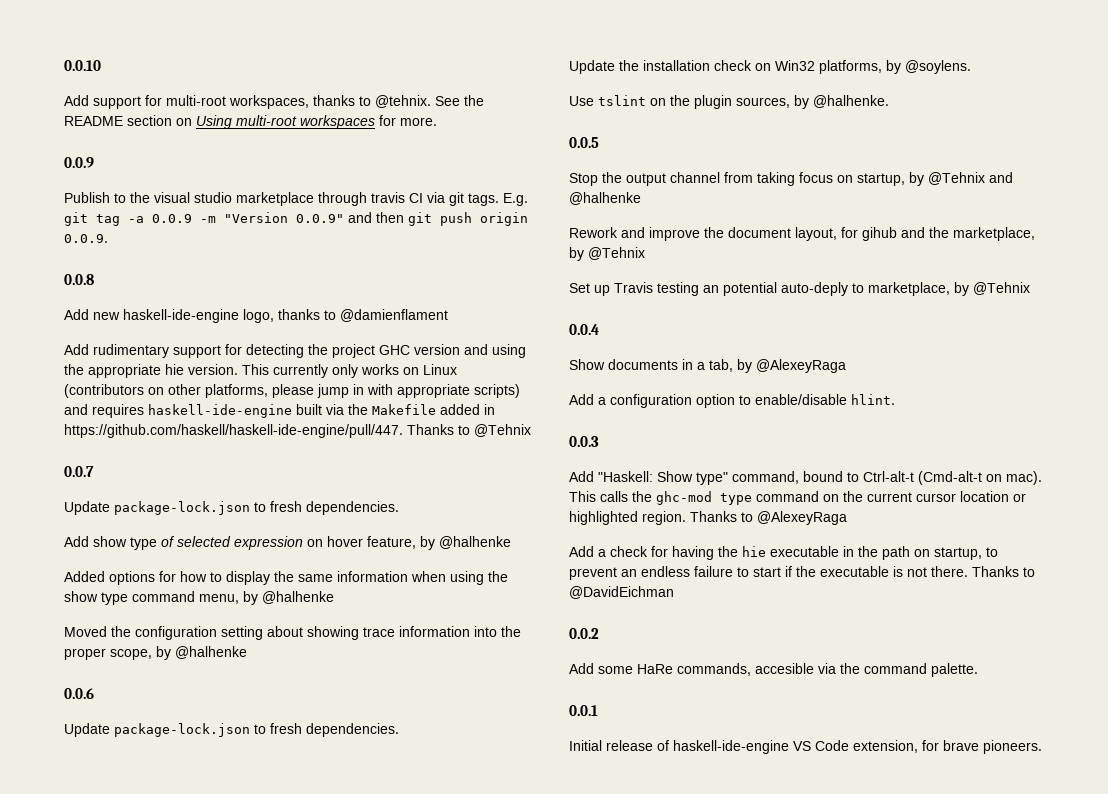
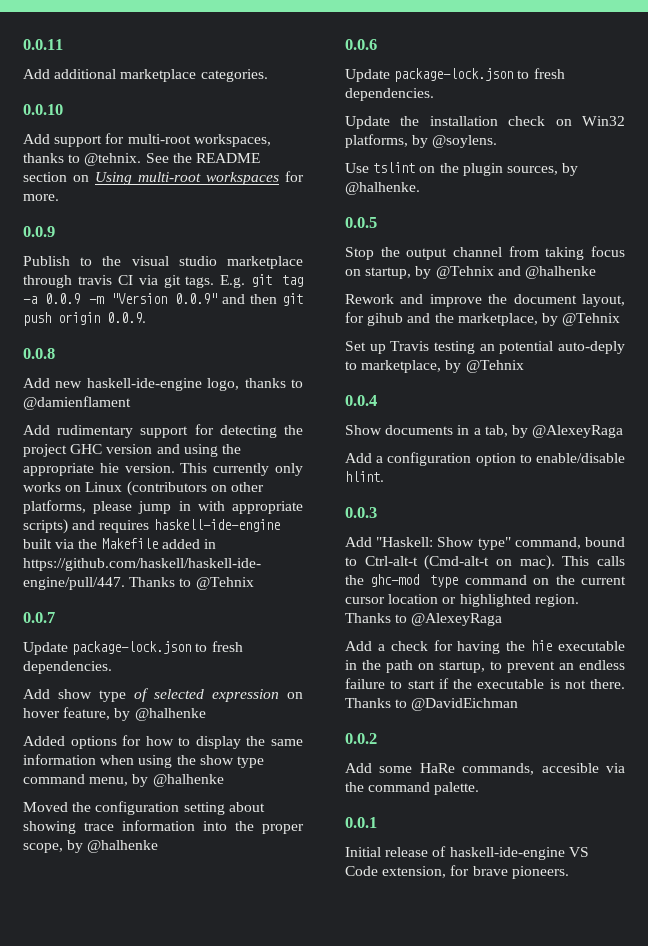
+ 0.0.11
+ Add additional marketplace categories.

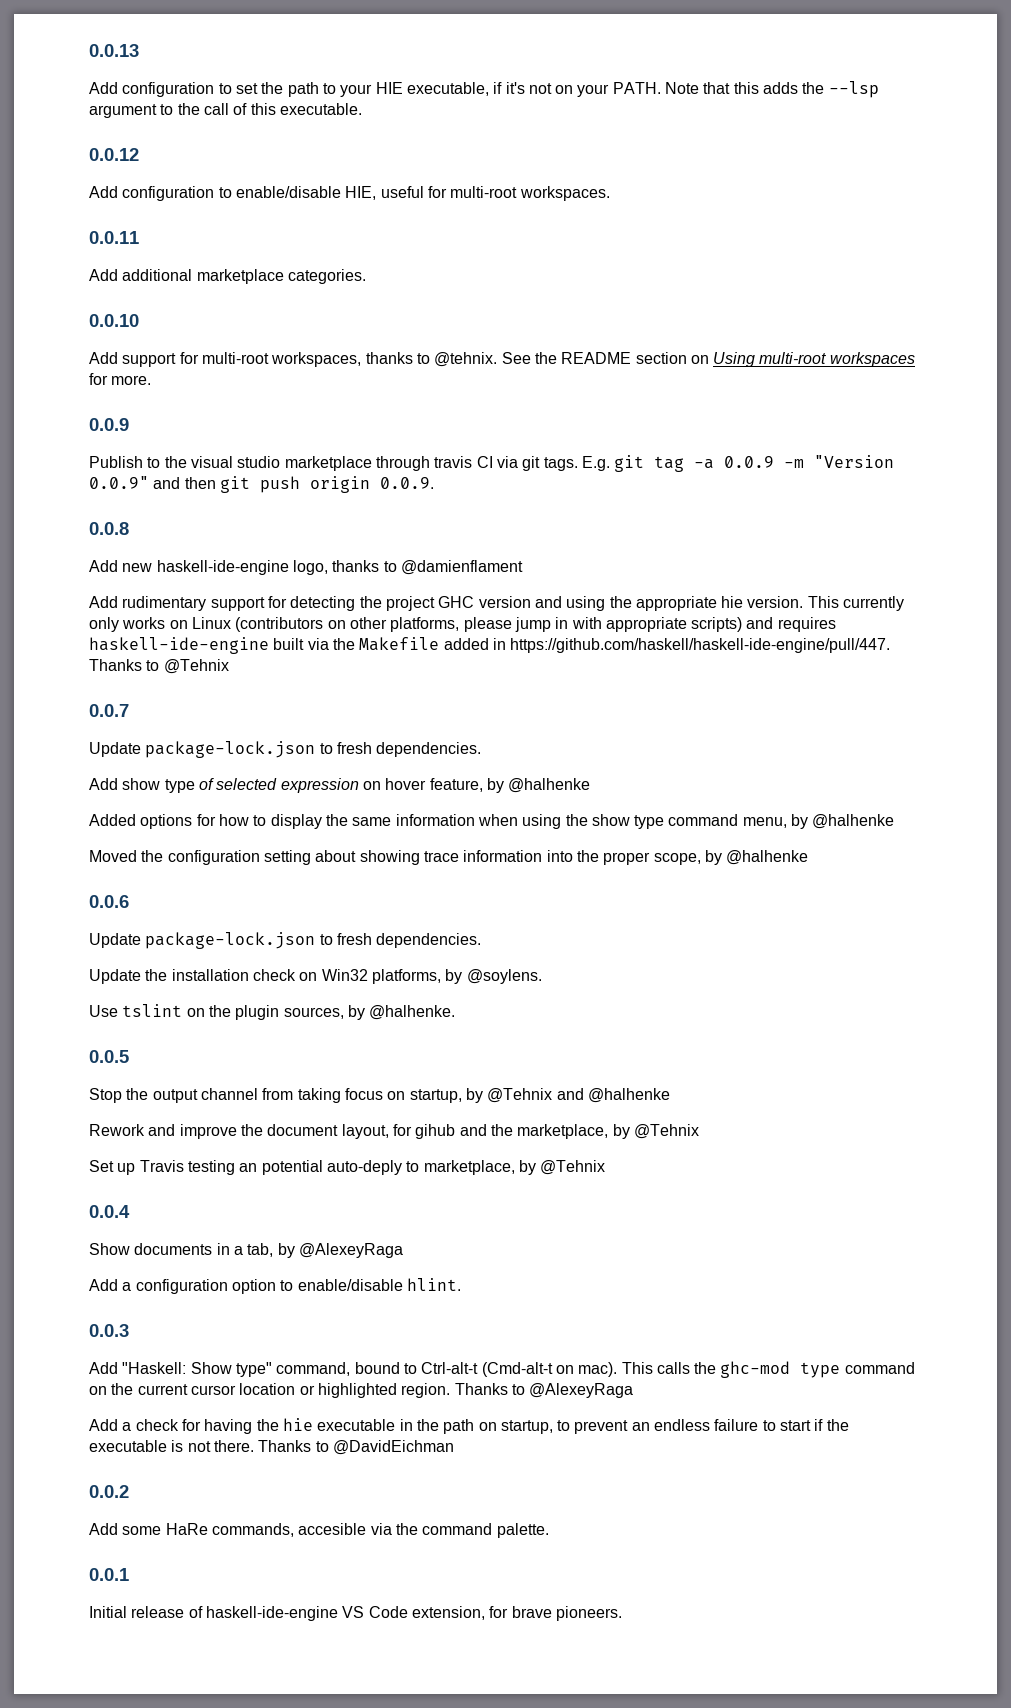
+ 0.0.13
+ Add configuration to set the path to your HIE executable, if it's not on your PATH. Note that this adds the --lsp argument to the call of this executable.
+ 0.0.12
+ Add configuration to enable/disable HIE, useful for multi-root workspaces.

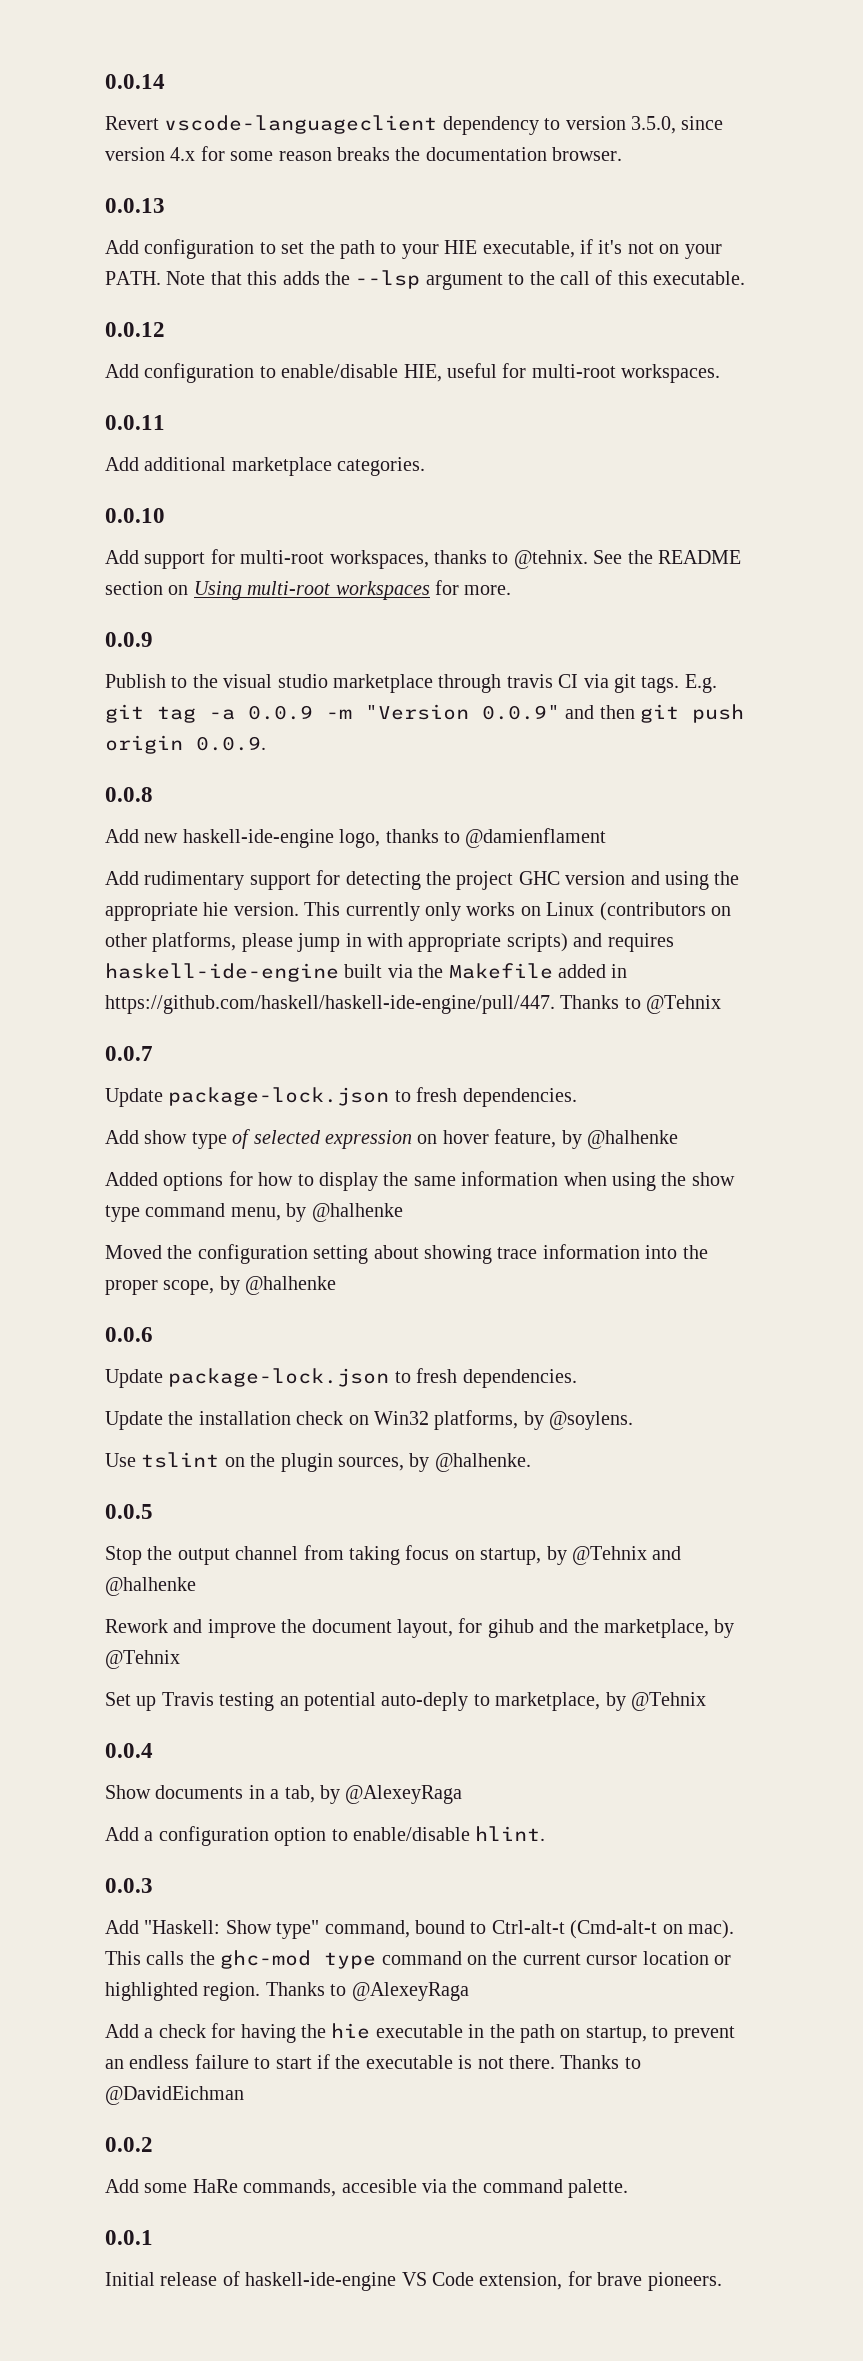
+ 0.0.14
+ Revert vscode-languageclient dependency to version 3.5.0, since version 4.x for some reason breaks the documentation browser.

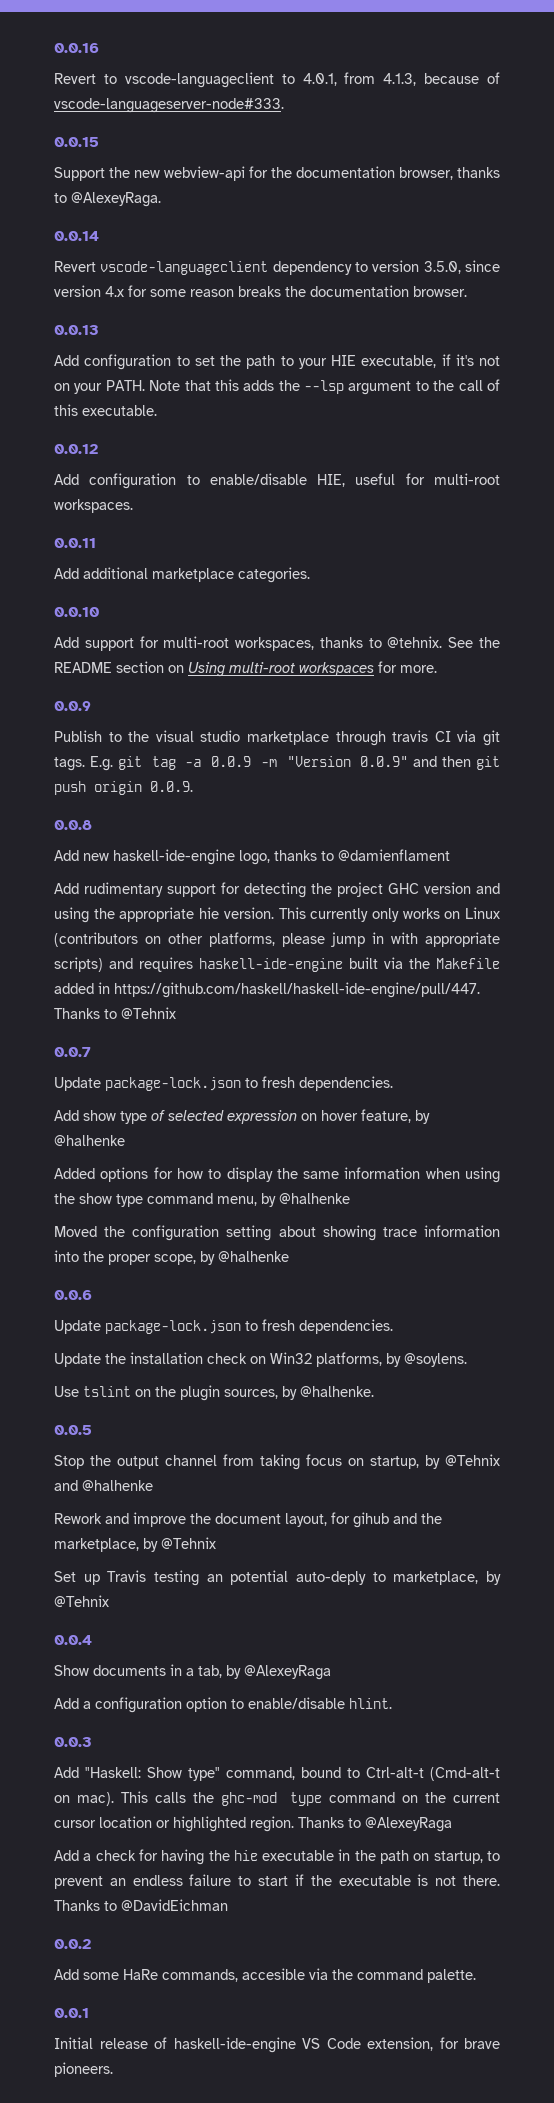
+ 0.0.16
+ Revert to vscode-languageclient to 4.0.1, from 4.1.3, because of vscode-languageserver-node#333.
+ 0.0.15
+ Support the new webview-api for the documentation browser, thanks to @AlexeyRaga.

